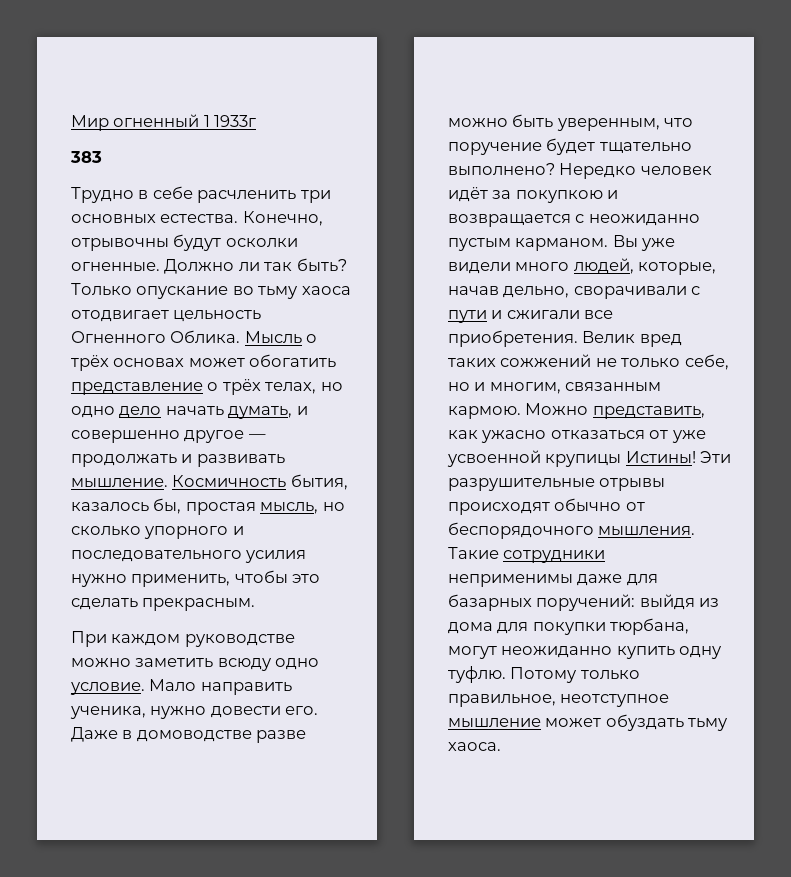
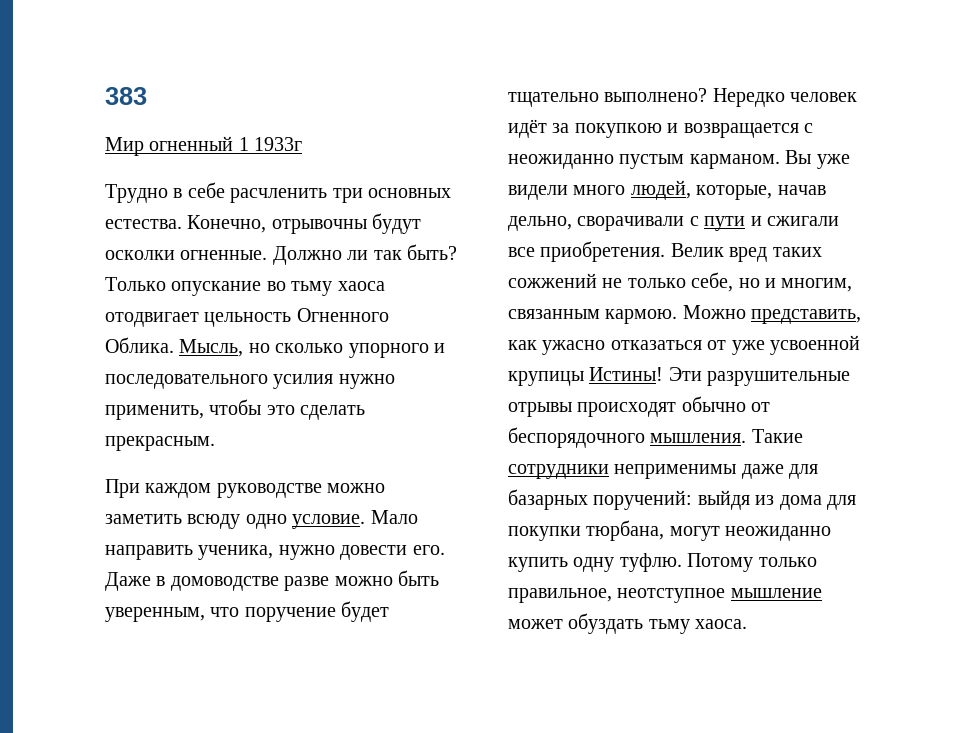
+ 383
- 383
- Мысль о трёх основах может обогатить представление о трёх телах, но одно дело начать думать, и совершенно другое — продолжать и развивать мышление. Космичность бытия, казалось бы, простая мысль, но сколько упорного и последовательного усилия нужно применить, чтобы это сделать прекрасным.
+ Мысль, но сколько упорного и последовательного усилия нужно применить, чтобы это сделать прекрасным.

